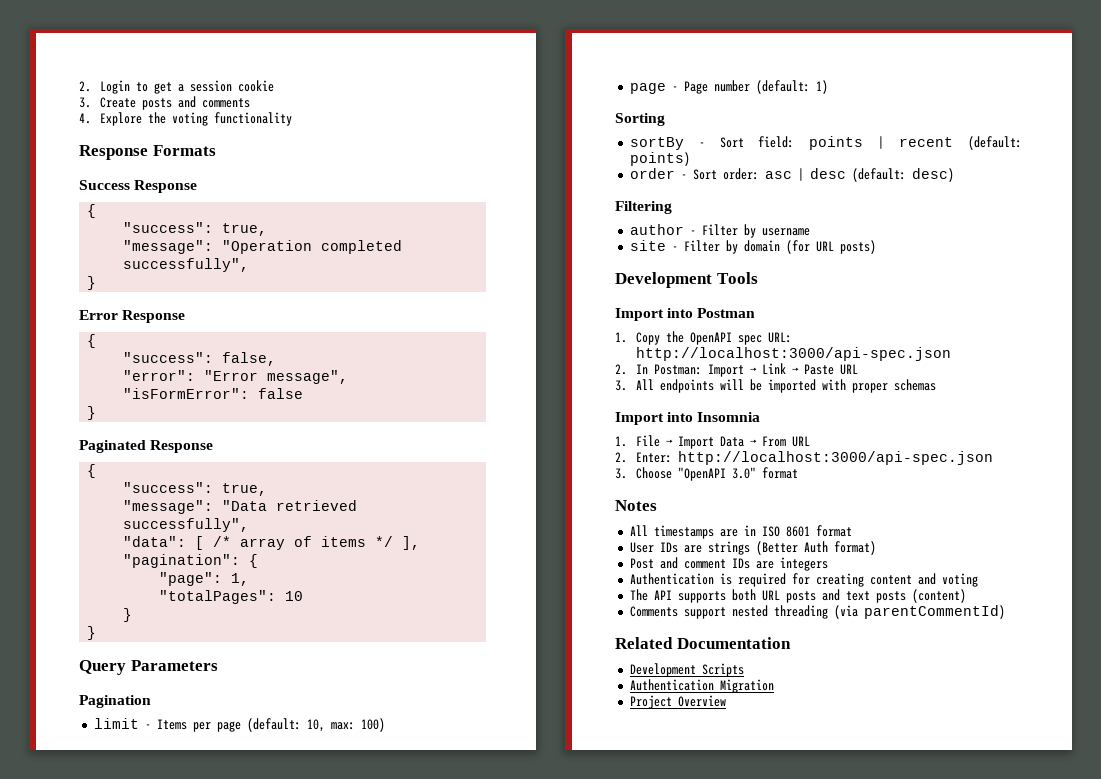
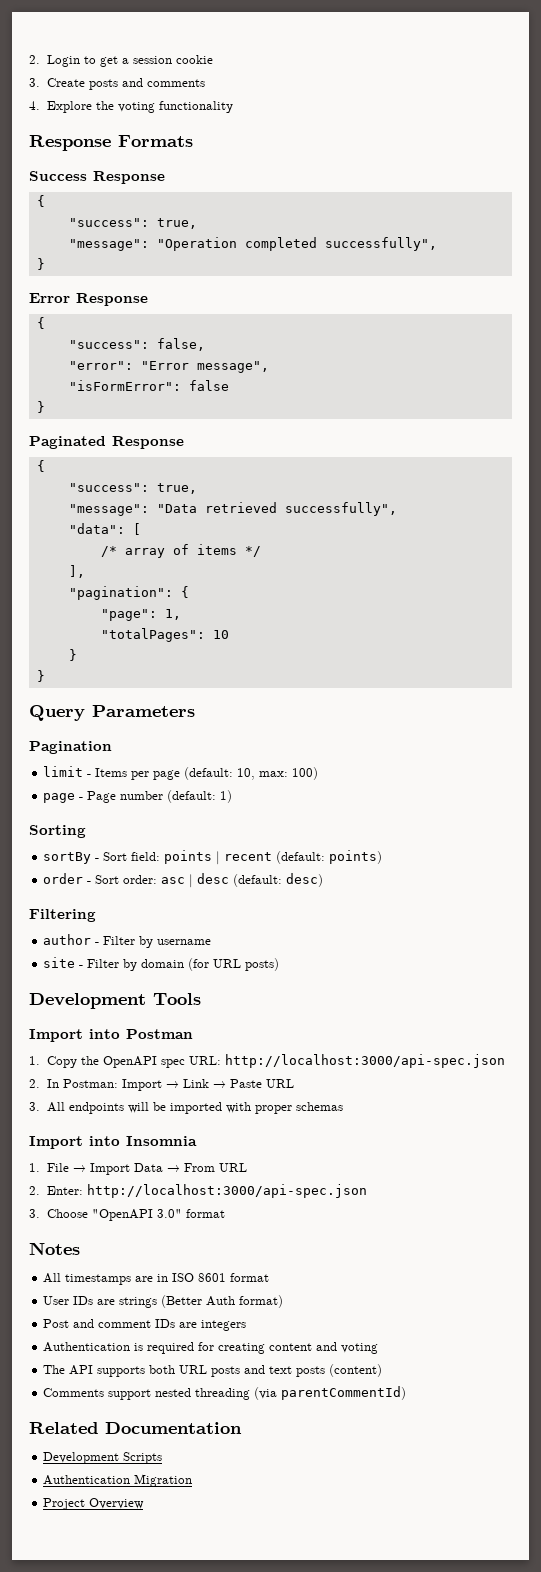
- "data": [ /* array of items */ ],
+ "data": [
+ /* array of items */
+ ],

